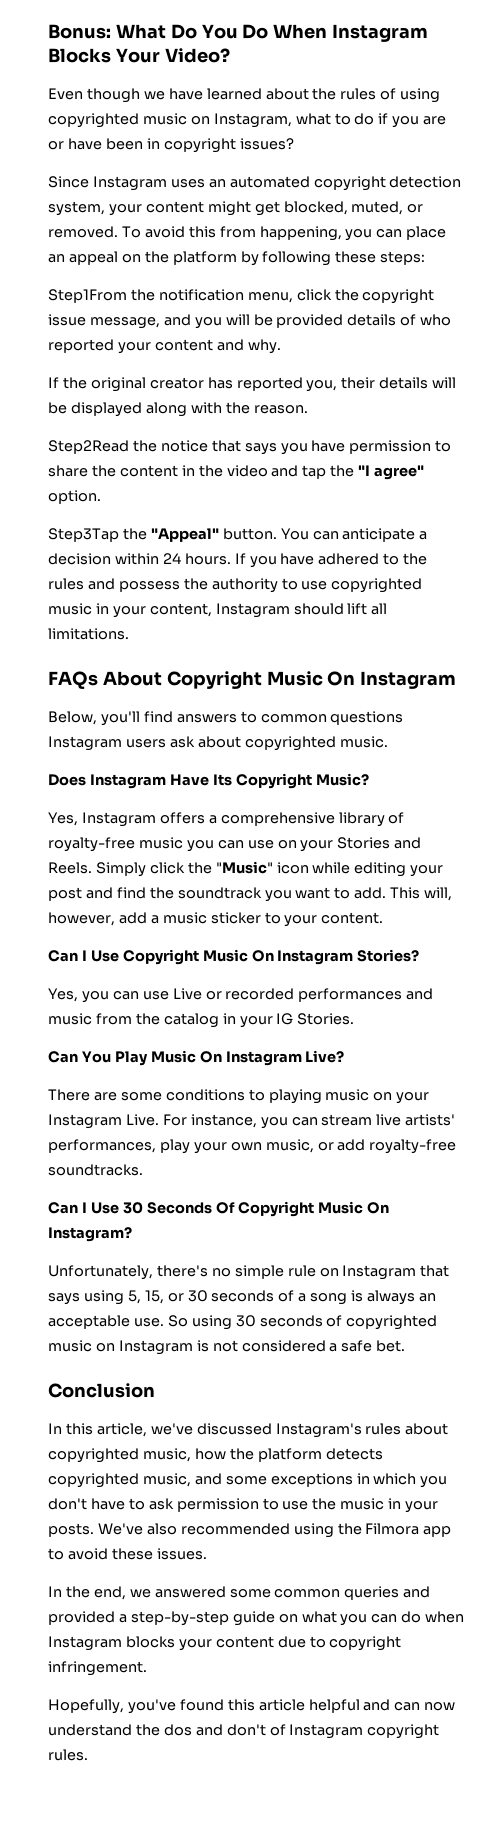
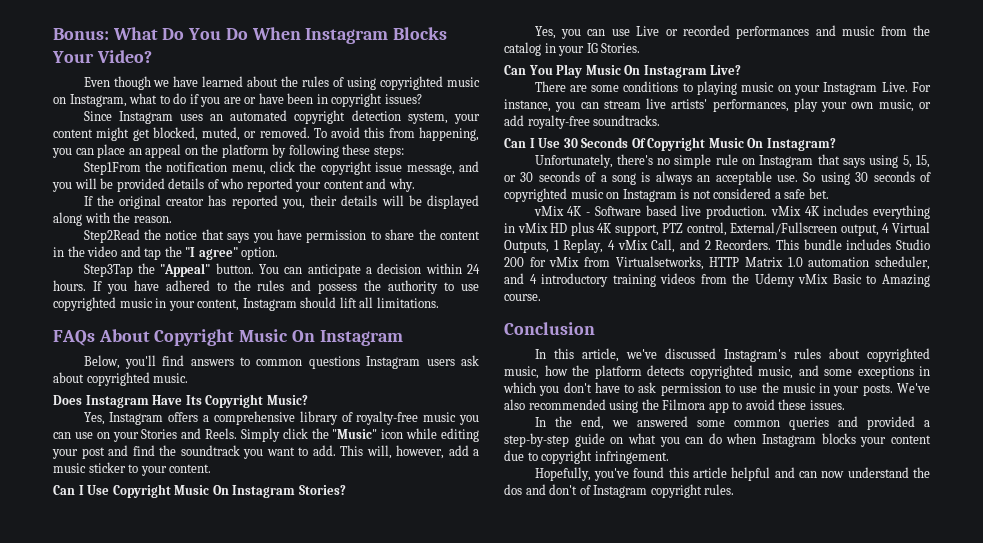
+ vMix 4K - Software based live production. vMix 4K includes everything in vMix HD plus 4K support, PTZ control, External/Fullscreen output, 4 Virtual Outputs, 1 Replay, 4 vMix Call, and 2 Recorders. This bundle includes Studio 200 for vMix from Virtualsetworks, HTTP Matrix 1.0 automation scheduler, and 4 introductory training videos from the Udemy vMix Basic to Amazing course.

